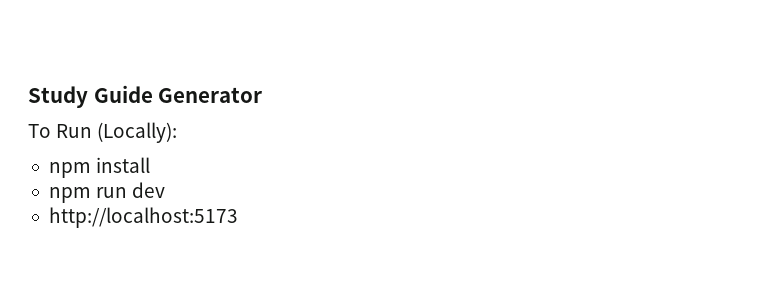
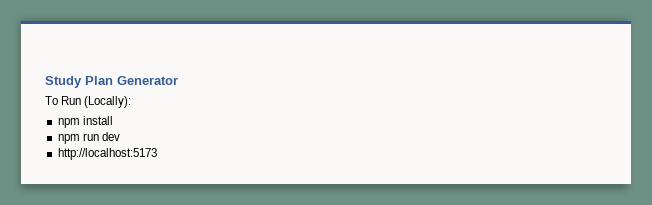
- Study Guide Generator
+ Study Plan Generator

